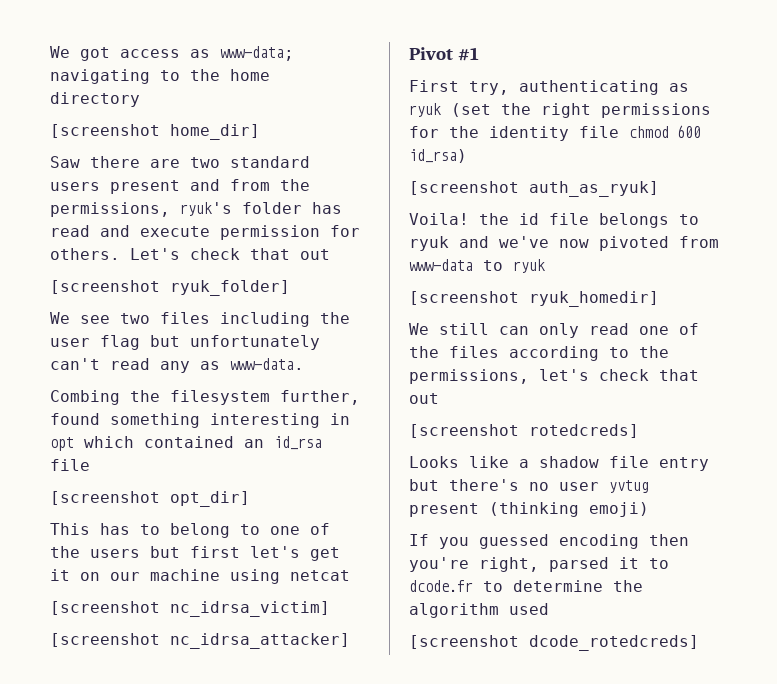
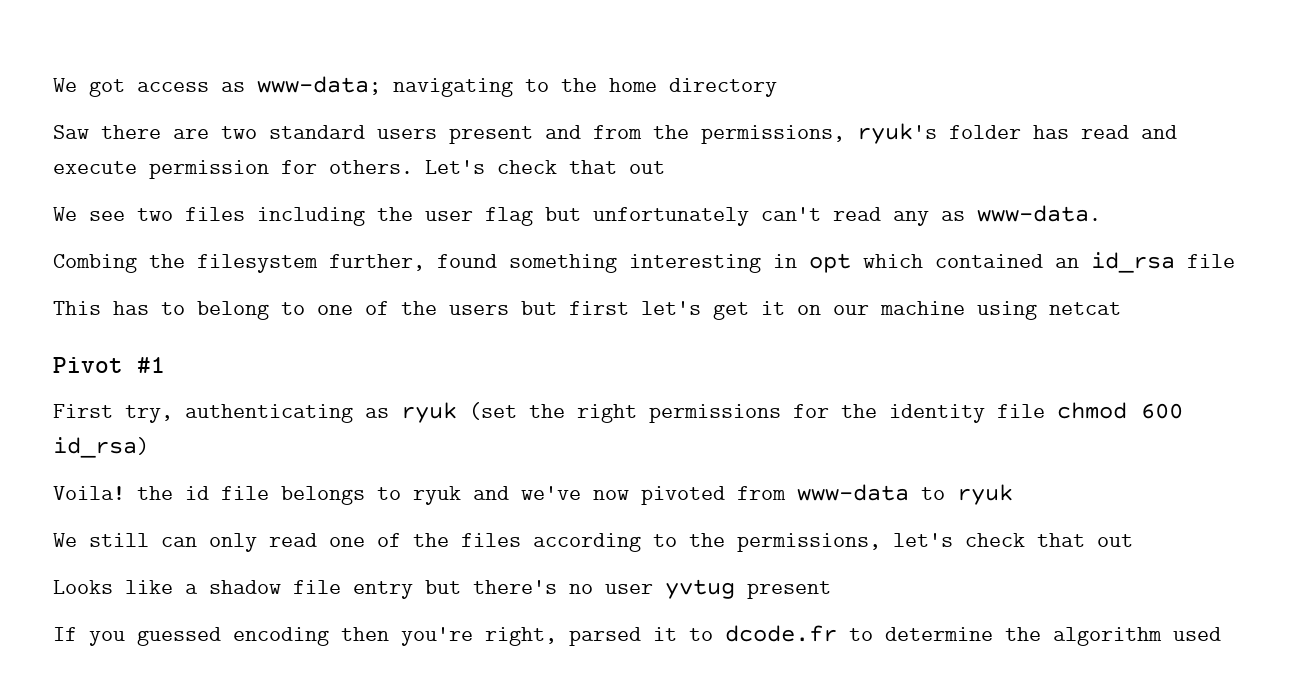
- [screenshot home_dir]
- [screenshot ryuk_folder]
- [screenshot opt_dir]
- [screenshot nc_idrsa_victim]
- [screenshot nc_idrsa_attacker]
- [screenshot auth_as_ryuk]
- [screenshot ryuk_homedir]
- [screenshot rotedcreds]
- Looks like a shadow file entry but there's no user yvtug present (thinking emoji)
+ Looks like a shadow file entry but there's no user yvtug present
- [screenshot dcode_rotedcreds]

